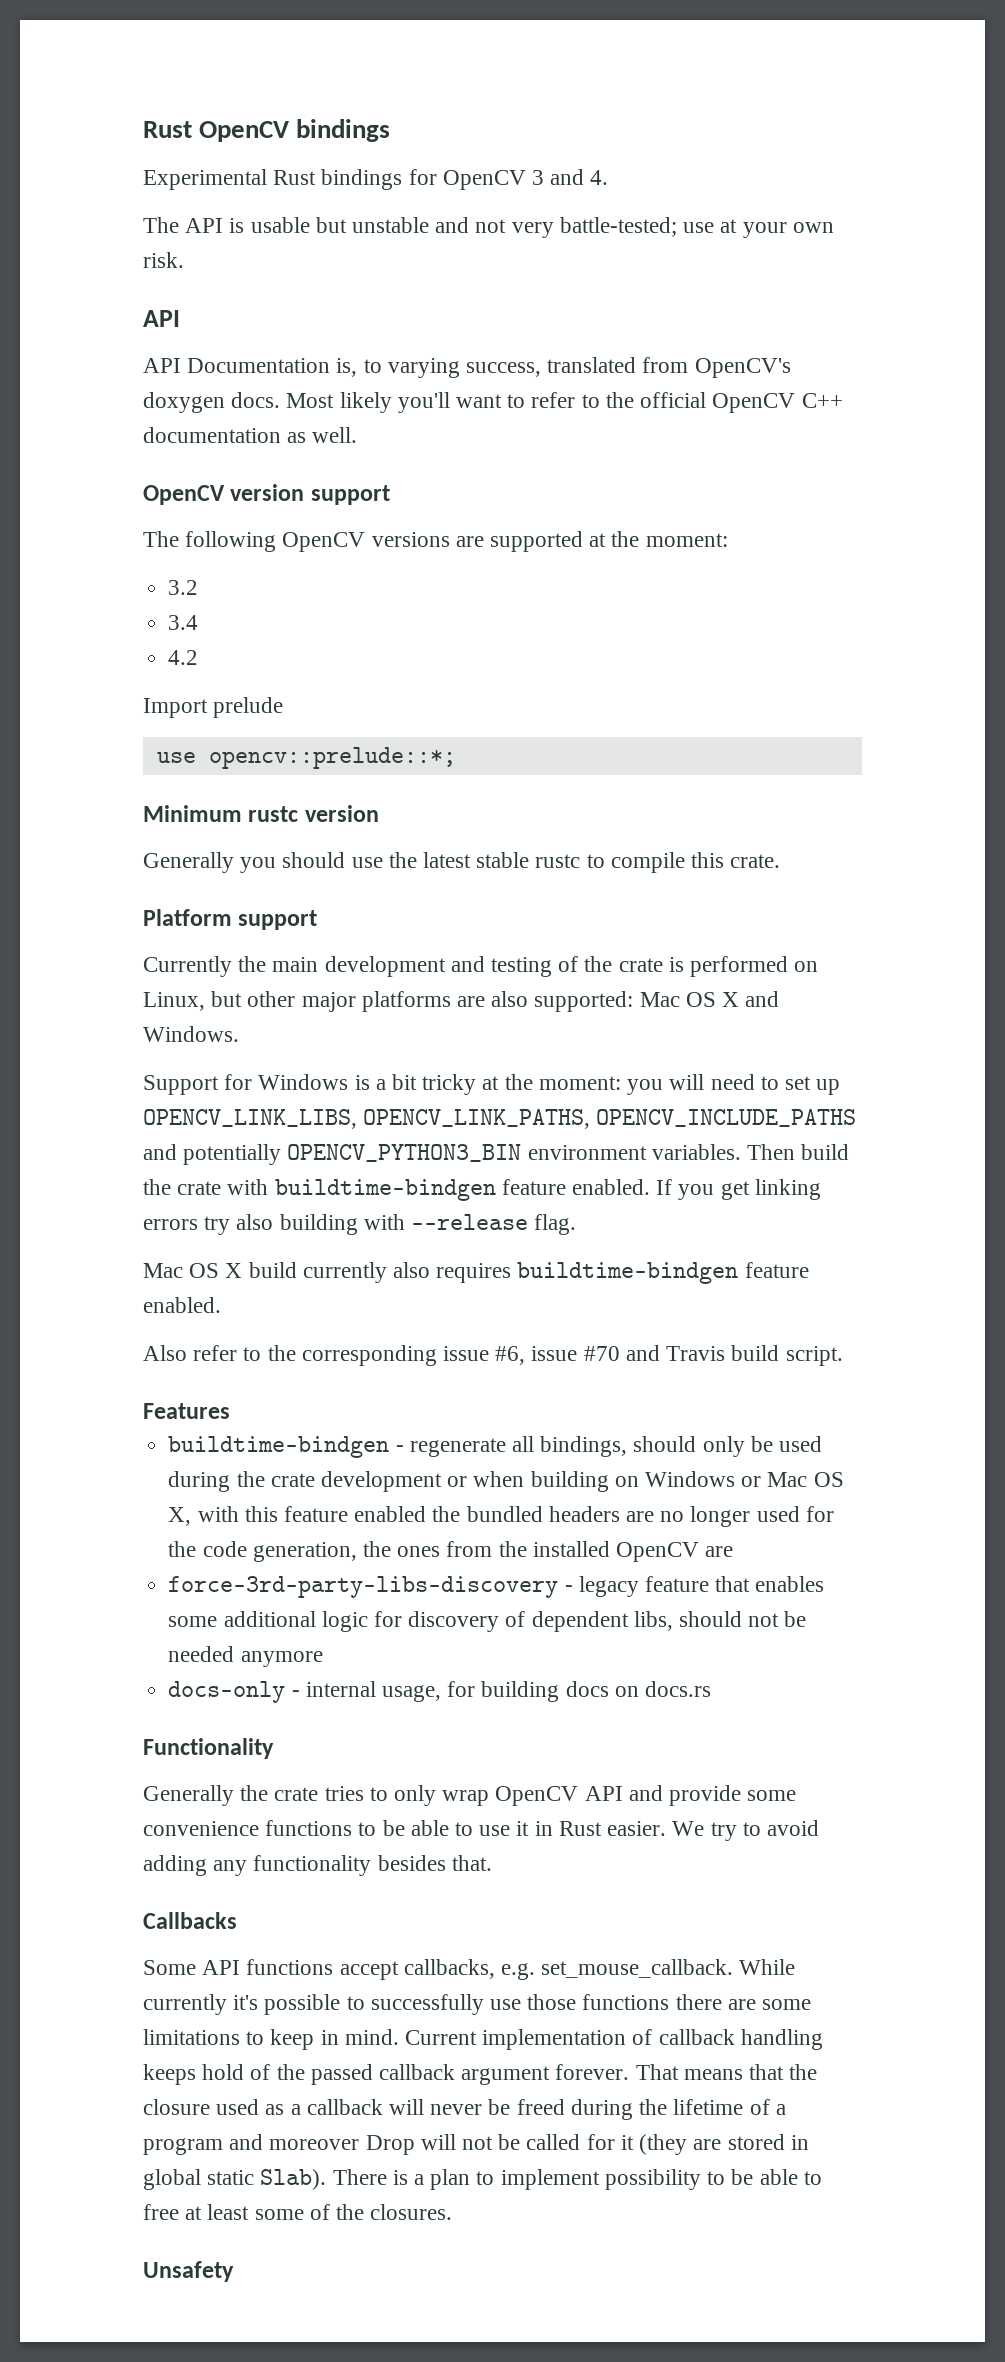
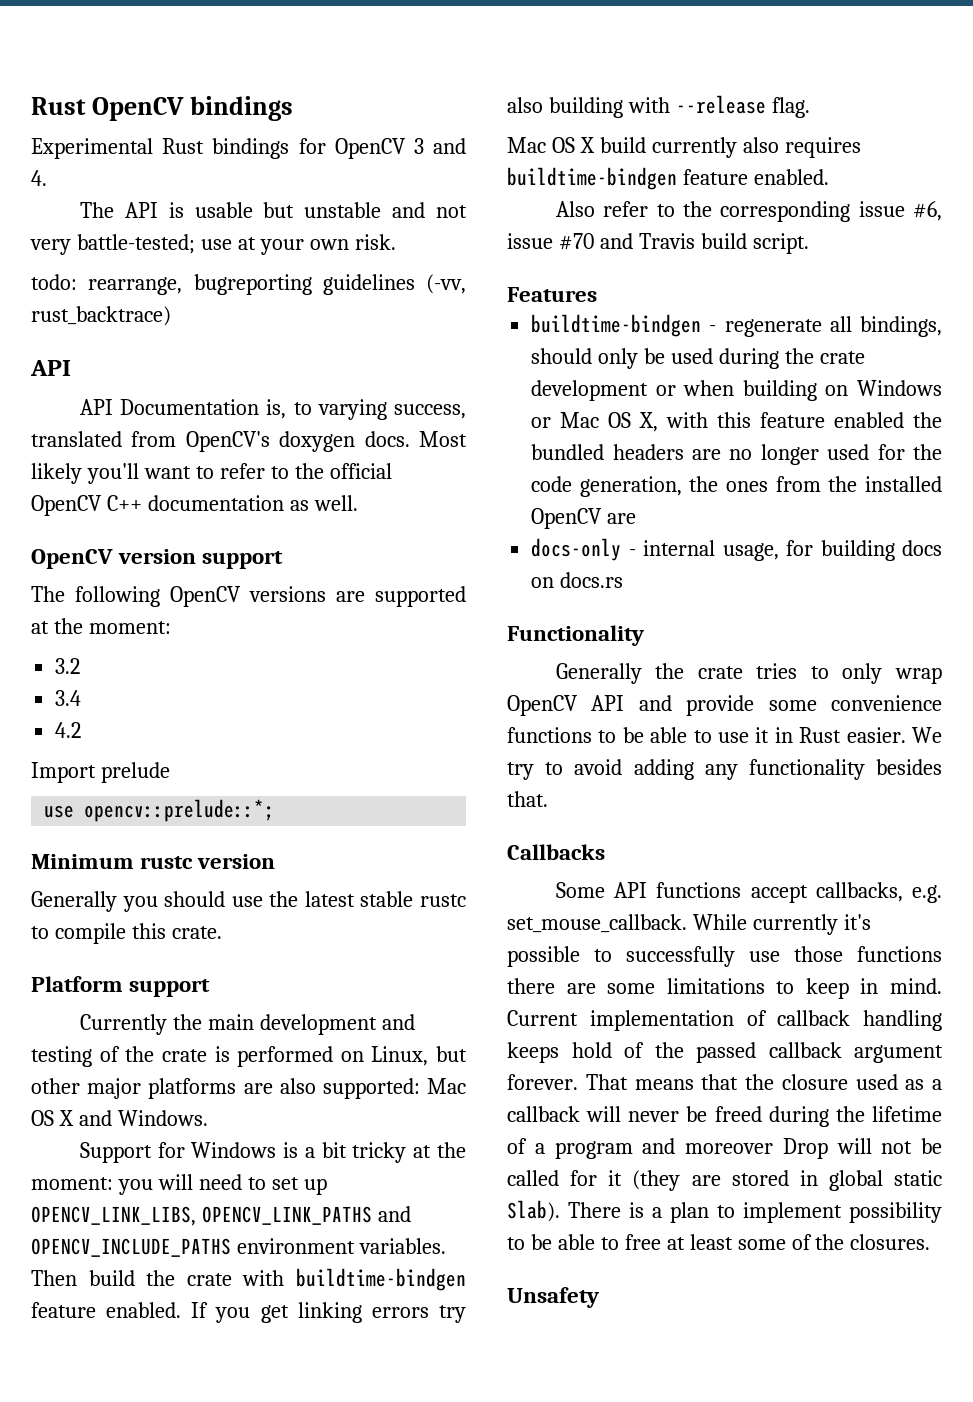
+ todo: rearrange, bugreporting guidelines (-vv, rust_backtrace)
- Support for Windows is a bit tricky at the moment: you will need to set up OPENCV_LINK_LIBS, OPENCV_LINK_PATHS, OPENCV_INCLUDE_PATHS and potentially OPENCV_PYTHON3_BIN environment variables.
+ Support for Windows is a bit tricky at the moment: you will need to set up OPENCV_LINK_LIBS, OPENCV_LINK_PATHS and OPENCV_INCLUDE_PATHS environment variables.
- force-3rd-party-libs-discovery - legacy feature that enables some additional logic for discovery of dependent libs, should not be needed anymore

